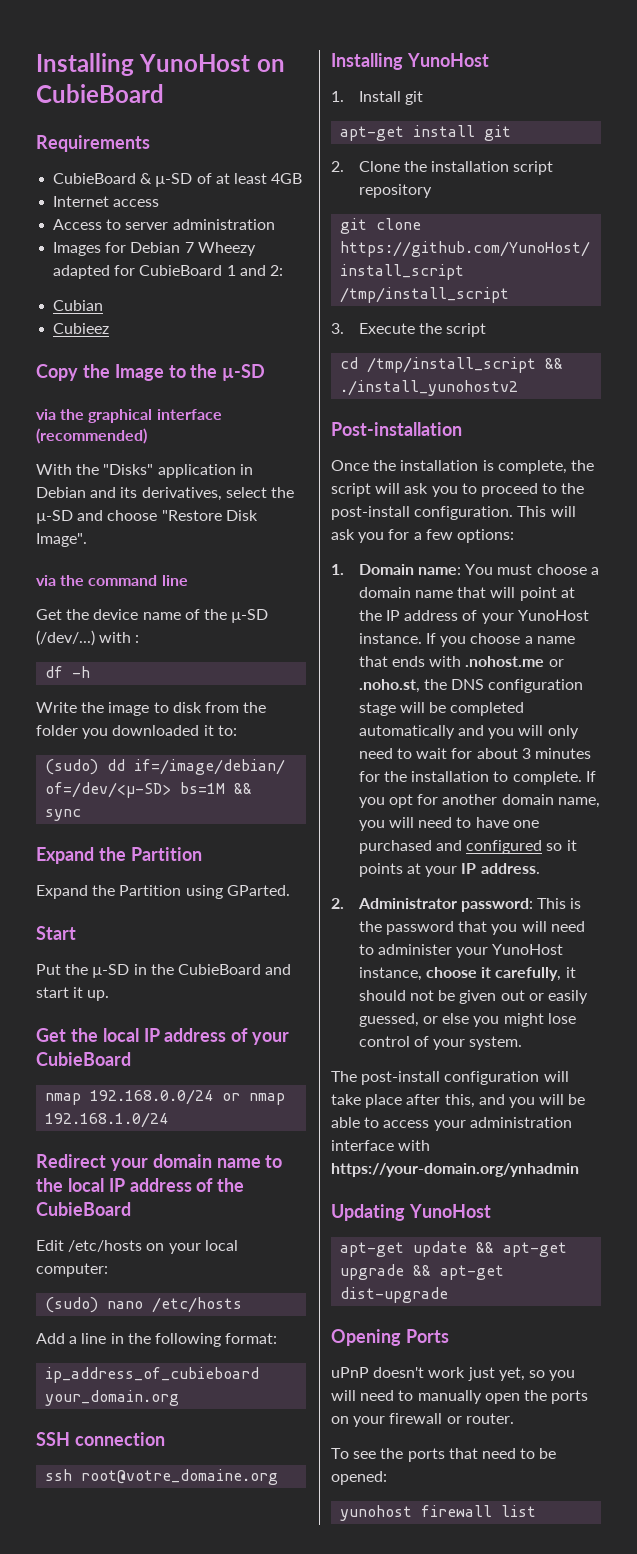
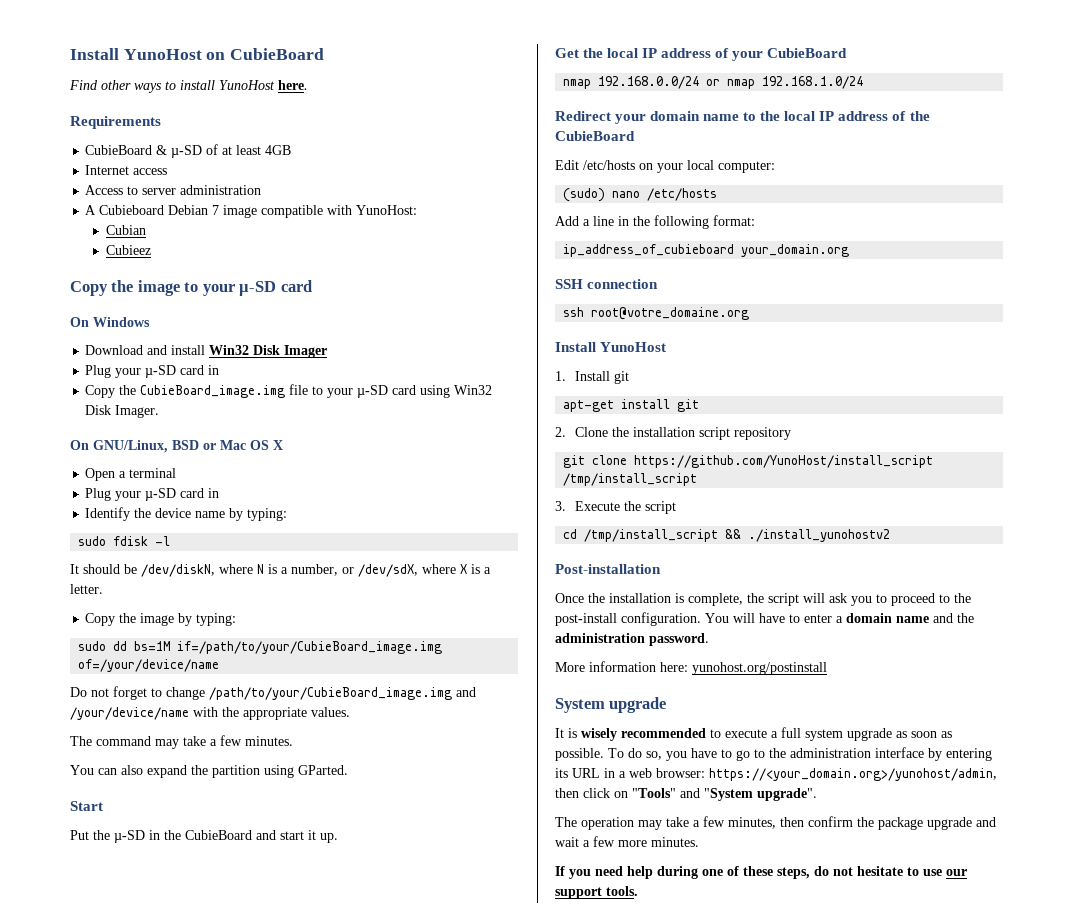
- Installing YunoHost on CubieBoard
+ Install YunoHost on CubieBoard
+ Find other ways to install YunoHost here.
- Images for Debian 7 Wheezy adapted for CubieBoard 1 and 2:
+ A Cubieboard Debian 7 image compatible with YunoHost:
  Cubian
  Cubieez
- Copy the Image to the µ-SD
- via the graphical interface (recommended)
- With the "Disks" application in Debian and its derivatives, select the µ-SD and choose "Restore Disk Image".
- via the command line
- Get the device name of the µ-SD (/dev/...) with :
- df -h
- Write the image to disk from the folder you downloaded it to:
- (sudo) dd if=/image/debian/ of=/dev/<µ-SD> bs=1M && sync
- Expand the Partition
- Expand the Partition using GParted.
+ Copy the image to your µ-SD card
+ On Windows
+ Download and install Win32 Disk Imager
+ Plug your µ-SD card in
+ Copy the CubieBoard_image.img file to your µ-SD card using Win32 Disk Imager.
+ On GNU/Linux, BSD or Mac OS X
+ Open a terminal
+ Plug your µ-SD card in
+ Identify the device name by typing:
+ sudo fdisk -l
+ It should be /dev/diskN, where N is a number, or /dev/sdX, where X is a letter.
+ Copy the image by typing:
+ sudo dd bs=1M if=/path/to/your/CubieBoard_image.img of=/your/device/name
+ Do not forget to change /path/to/your/CubieBoard_image.img and /your/device/name with the appropriate values.
+ The command may take a few minutes.
+ You can also expand the partition using GParted.
  ssh root@votre_domaine.org
- Installing YunoHost
+ Install YunoHost
- This will ask you for a few options:
- 1. Domain name: You must choose a domain name that will point at the IP address of your YunoHost instance. If you choose a name that ends with .nohost.me or .noho.st, the DNS configuration stage will be completed automatically and you will only need to wait for about 3 minutes for the installation to complete. If you opt for another domain name, you will need to have one purchased and configured so it points at your IP address.
- 2. Administrator password: This is the password that you will need to administer your YunoHost instance, choose it carefully, it should not be given out or easily guessed, or else you might lose control of your system.
- The post-install configuration will take place after this, and you will be able to access your administration interface with https://your-domain.org/ynhadmin
- Updating YunoHost
- apt-get update && apt-get upgrade && apt-get dist-upgrade
- Opening Ports
- uPnP doesn't work just yet, so you will need to manually open the ports on your firewall or router.
- To see the ports that need to be opened:
- yunohost firewall list
+ You will have to enter a domain name and the administration password.
+ More information here: yunohost.org/postinstall
+ System upgrade
+ It is wisely recommended to execute a full system upgrade as soon as possible. To do so, you have to go to the administration interface by entering its URL in a web browser: https://<your_domain.org>/yunohost/admin, then click on "Tools" and "System upgrade".
+ The operation may take a few minutes, then confirm the package upgrade and wait a few more minutes.
+ If you need help during one of these steps, do not hesitate to use our support tools.

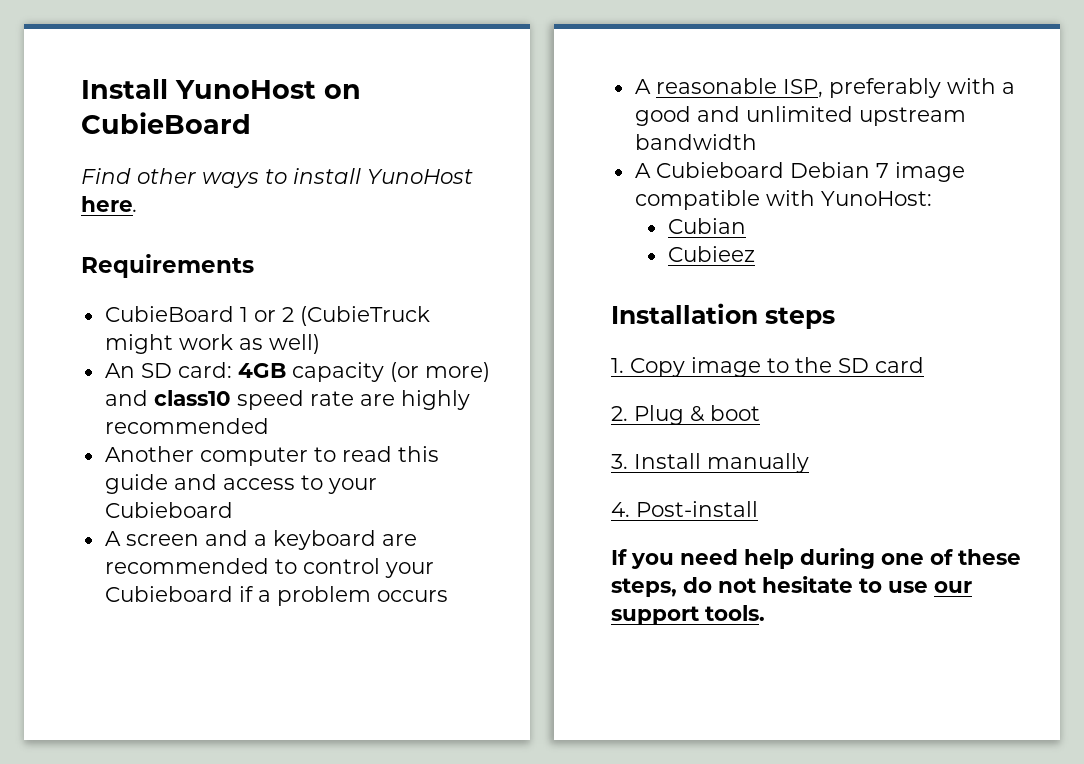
- CubieBoard & µ-SD of at least 4GB
- Internet access
- Access to server administration
+ CubieBoard 1 or 2 (CubieTruck might work as well)
+ An SD card: 4GB capacity (or more) and class10 speed rate are highly recommended
+ Another computer to read this guide and access to your Cubieboard
+ A screen and a keyboard are recommended to control your Cubieboard if a problem occurs
+ A reasonable ISP, preferably with a good and unlimited upstream bandwidth
- Copy the image to your µ-SD card
- On Windows
- Download and install Win32 Disk Imager
- Plug your µ-SD card in
- Copy the CubieBoard_image.img file to your µ-SD card using Win32 Disk Imager.
- On GNU/Linux, BSD or Mac OS X
- Open a terminal
- Plug your µ-SD card in
- Identify the device name by typing:
- sudo fdisk -l
- It should be /dev/diskN, where N is a number, or /dev/sdX, where X is a letter.
- Copy the image by typing:
- sudo dd bs=1M if=/path/to/your/CubieBoard_image.img of=/your/device/name
- Do not forget to change /path/to/your/CubieBoard_image.img and /your/device/name with the appropriate values.
- The command may take a few minutes.
- You can also expand the partition using GParted.
- Start
- Put the µ-SD in the CubieBoard and start it up.
- Get the local IP address of your CubieBoard
- nmap 192.168.0.0/24 or nmap 192.168.1.0/24
- Redirect your domain name to the local IP address of the CubieBoard
- Edit /etc/hosts on your local computer:
- (sudo) nano /etc/hosts
- Add a line in the following format:
- ip_address_of_cubieboard your_domain.org
- SSH connection
- ssh root@votre_domaine.org
- Install YunoHost
- 1. Install git
- apt-get install git
- 2. Clone the installation script repository
- git clone https://github.com/YunoHost/install_script /tmp/install_script
- 3. Execute the script
- cd /tmp/install_script && ./install_yunohostv2
- Post-installation
- Once the installation is complete, the script will ask you to proceed to the post-install configuration. You will have to enter a domain name and the administration password.
- More information here: yunohost.org/postinstall
- System upgrade
- It is wisely recommended to execute a full system upgrade as soon as possible. To do so, you have to go to the administration interface by entering its URL in a web browser: https://<your_domain.org>/yunohost/admin, then click on "Tools" and "System upgrade".
- The operation may take a few minutes, then confirm the package upgrade and wait a few more minutes.
+ Installation steps
+ 1. Copy image to the SD card
+ 2. Plug & boot
+ 3. Install manually
+ 4. Post-install

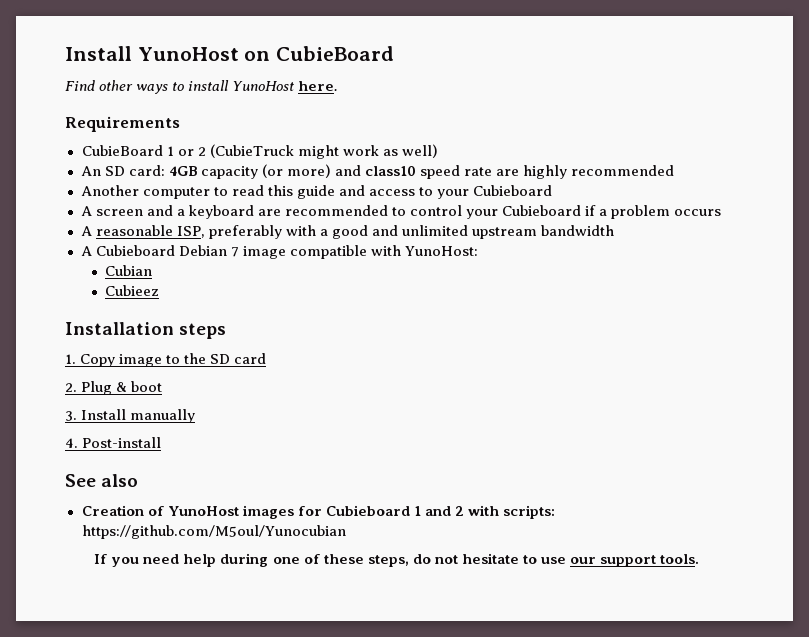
+ See also
+ Creation of YunoHost images for Cubieboard 1 and 2 with scripts: https://github.com/M5oul/Yunocubian

